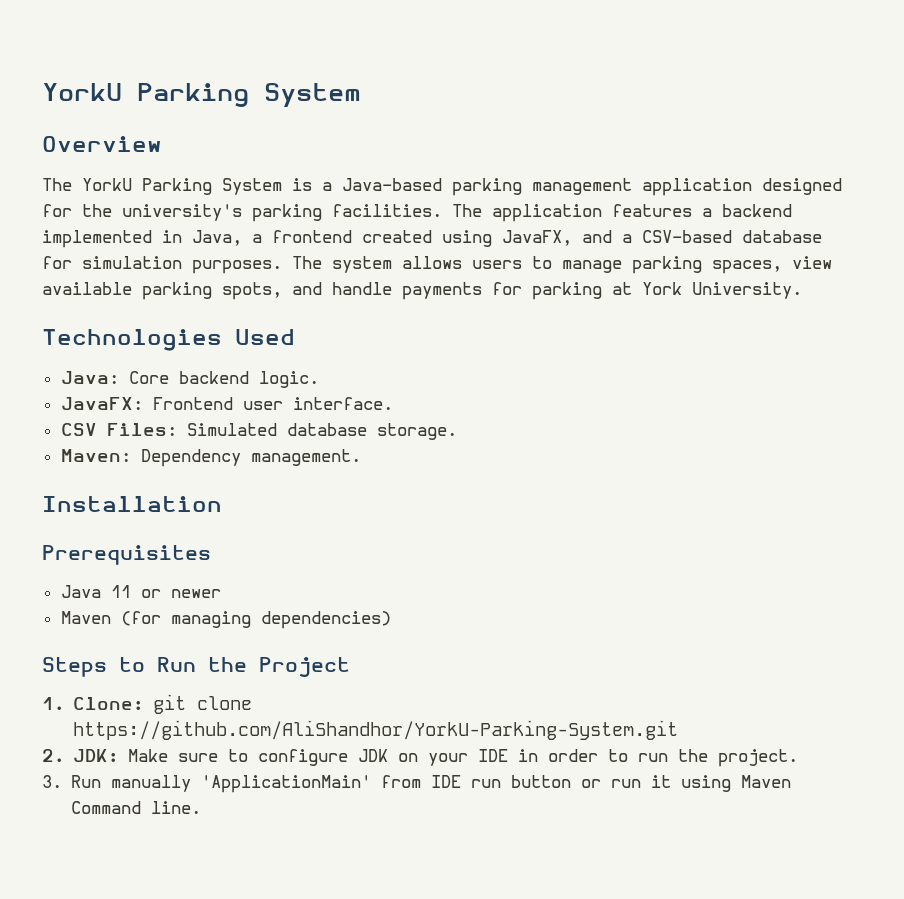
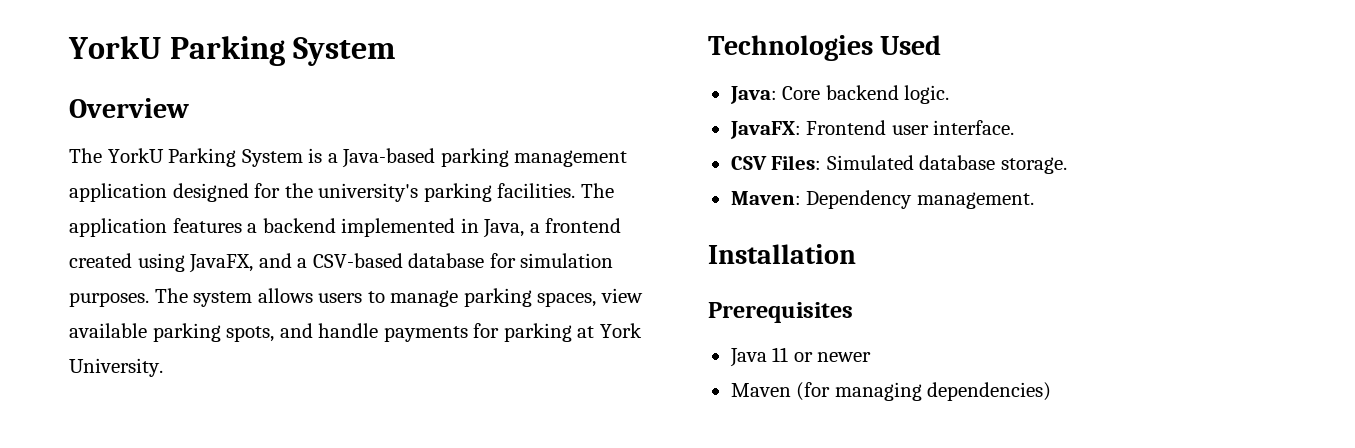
- Steps to Run the Project
- 1. Clone: git clone https://github.com/AliShandhor/YorkU-Parking-System.git
- 2. JDK: Make sure to configure JDK on your IDE in order to run the project.
- 3. Run manually 'ApplicationMain' from IDE run button or run it using Maven Command line.

